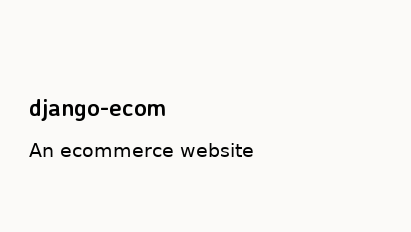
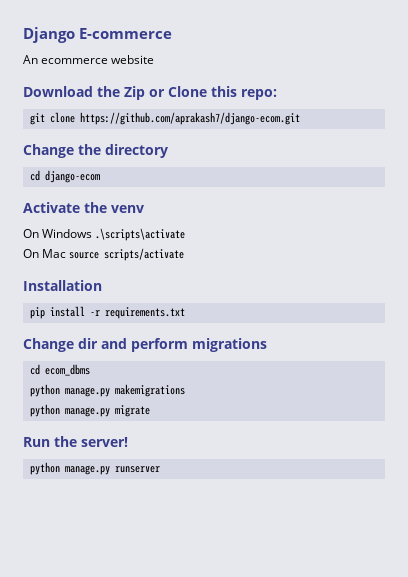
- django-ecom
+ Django E-commerce
+ Download the Zip or Clone this repo:
+ git clone https://github.com/aprakash7/django-ecom.git
+ Change the directory
+ cd django-ecom
+ Activate the venv
+ On Windows .\scripts\activate
+ On Mac source scripts/activate
+ Installation
+ pip install -r requirements.txt
+ Change dir and perform migrations
+ cd ecom_dbms
+ python manage.py makemigrations
+ python manage.py migrate
+ Run the server!
+ python manage.py runserver

